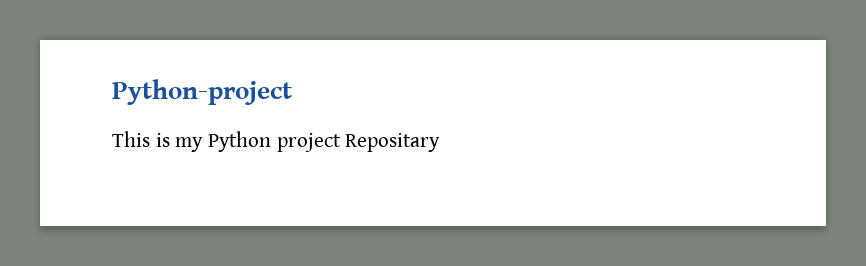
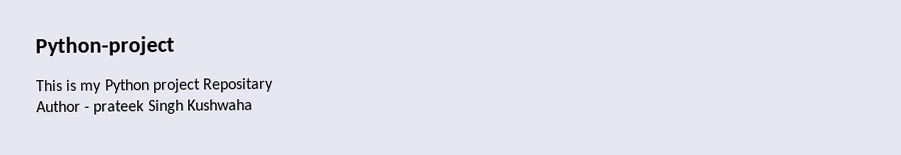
+ Author - prateek Singh Kushwaha

